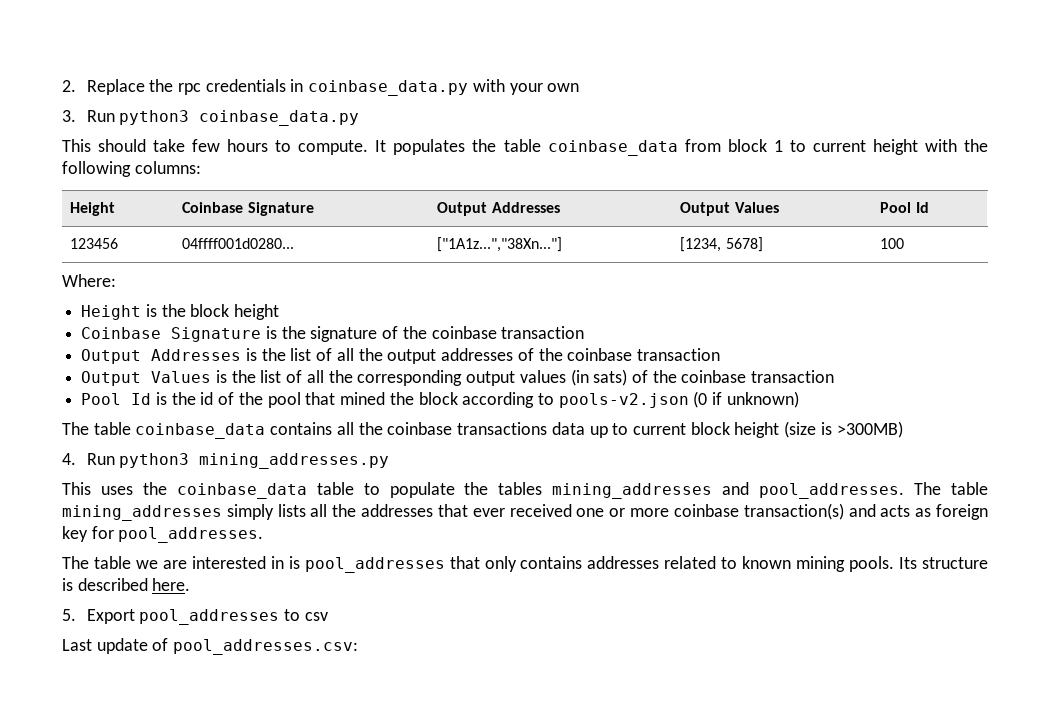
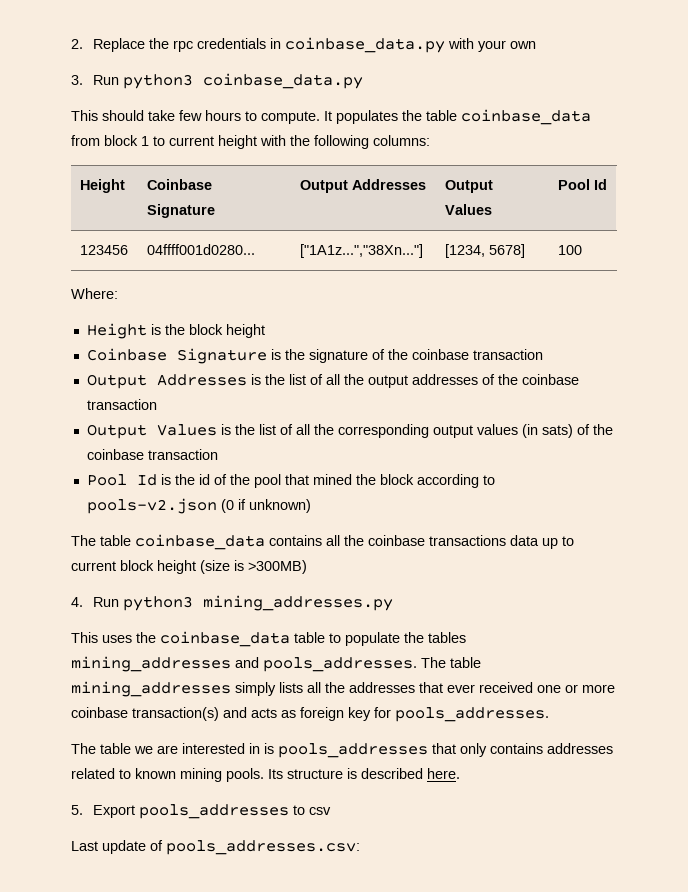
- This uses the coinbase_data table to populate the tables mining_addresses and pool_addresses.
+ This uses the coinbase_data table to populate the tables mining_addresses and pools_addresses.
- The table mining_addresses simply lists all the addresses that ever received one or more coinbase transaction(s) and acts as foreign key for pool_addresses.
+ The table mining_addresses simply lists all the addresses that ever received one or more coinbase transaction(s) and acts as foreign key for pools_addresses.
- The table we are interested in is pool_addresses that only contains addresses related to known mining pools.
+ The table we are interested in is pools_addresses that only contains addresses related to known mining pools.
- 5. Export pool_addresses to csv
+ 5. Export pools_addresses to csv
- Last update of pool_addresses.csv:
+ Last update of pools_addresses.csv:

